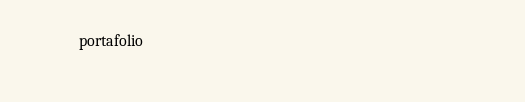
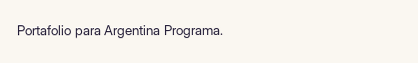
- portafolio
+ Portafolio para Argentina Programa.

